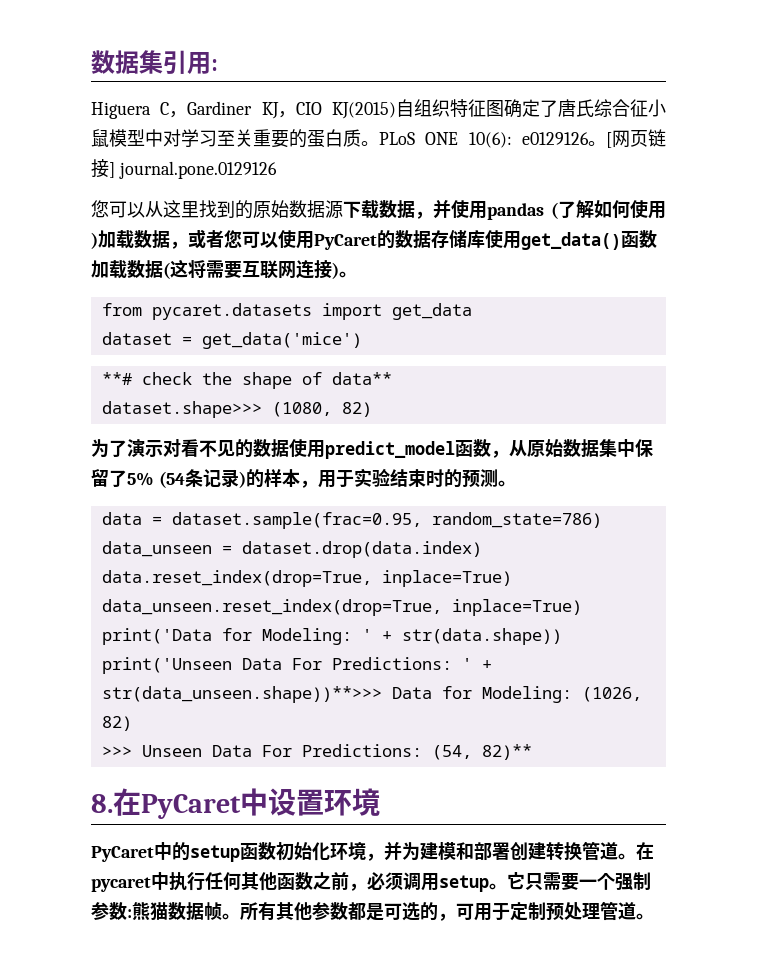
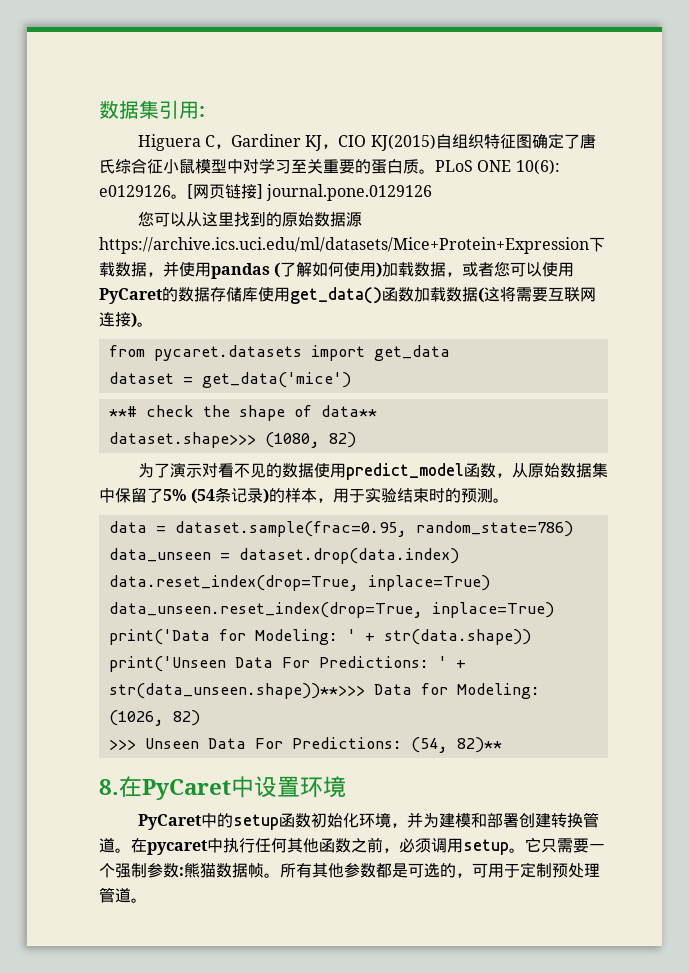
- 您可以从这里找到的原始数据源下载数据，并使用pandas (了解如何使用)加载数据，或者您可以使用PyCaret的数据存储库使用get_data()函数加载数据(这将需要互联网连接)。
+ 您可以从这里找到的原始数据源https://archive.ics.uci.edu/ml/datasets/Mice+Protein+Expression下载数据，并使用pandas (了解如何使用)加载数据，或者您可以使用PyCaret的数据存储库使用get_data()函数加载数据(这将需要互联网连接)。

